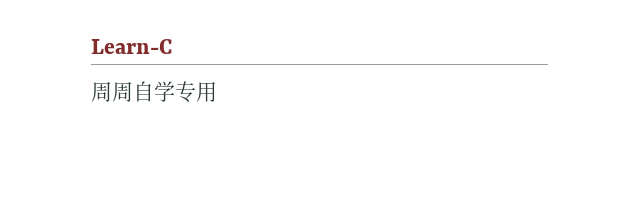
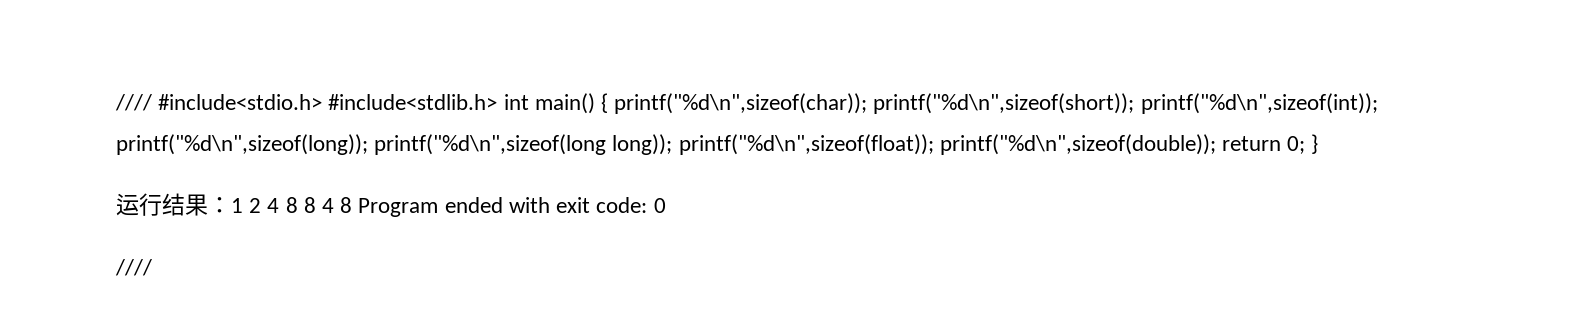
- Learn-C
- 周周自学专用
+ //// #include<stdio.h> #include<stdlib.h> int main() { printf("%d\n",sizeof(char)); printf("%d\n",sizeof(short)); printf("%d\n",sizeof(int)); printf("%d\n",sizeof(long)); printf("%d\n",sizeof(long long)); printf("%d\n",sizeof(float)); printf("%d\n",sizeof(double)); return 0; }
+ 运行结果：1 2 4 8 8 4 8 Program ended with exit code: 0
+ ////

